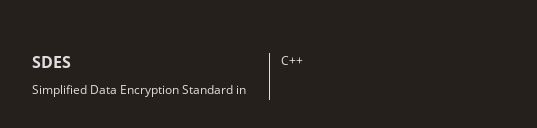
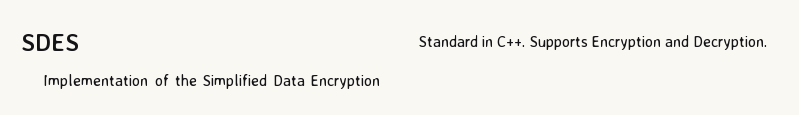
- Simplified Data Encryption Standard in C++
+ Implementation of the Simplified Data Encryption Standard in C++. Supports Encryption and Decryption.

